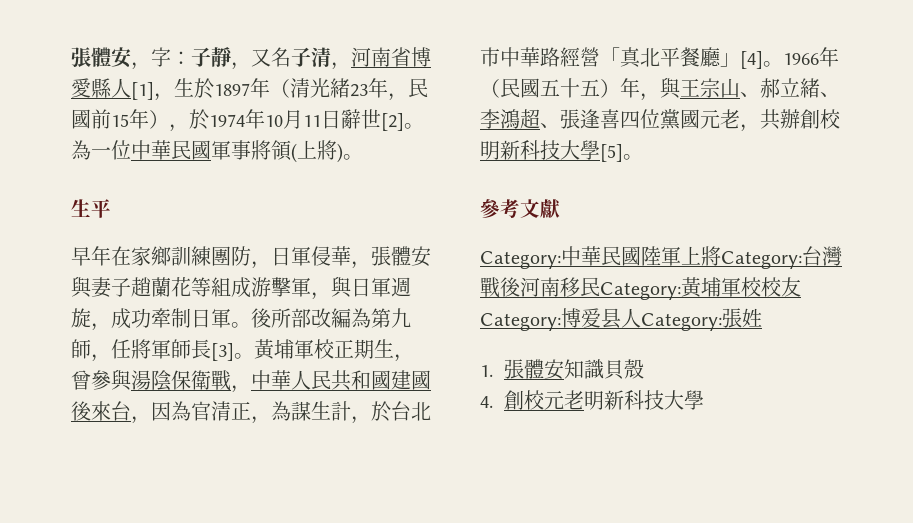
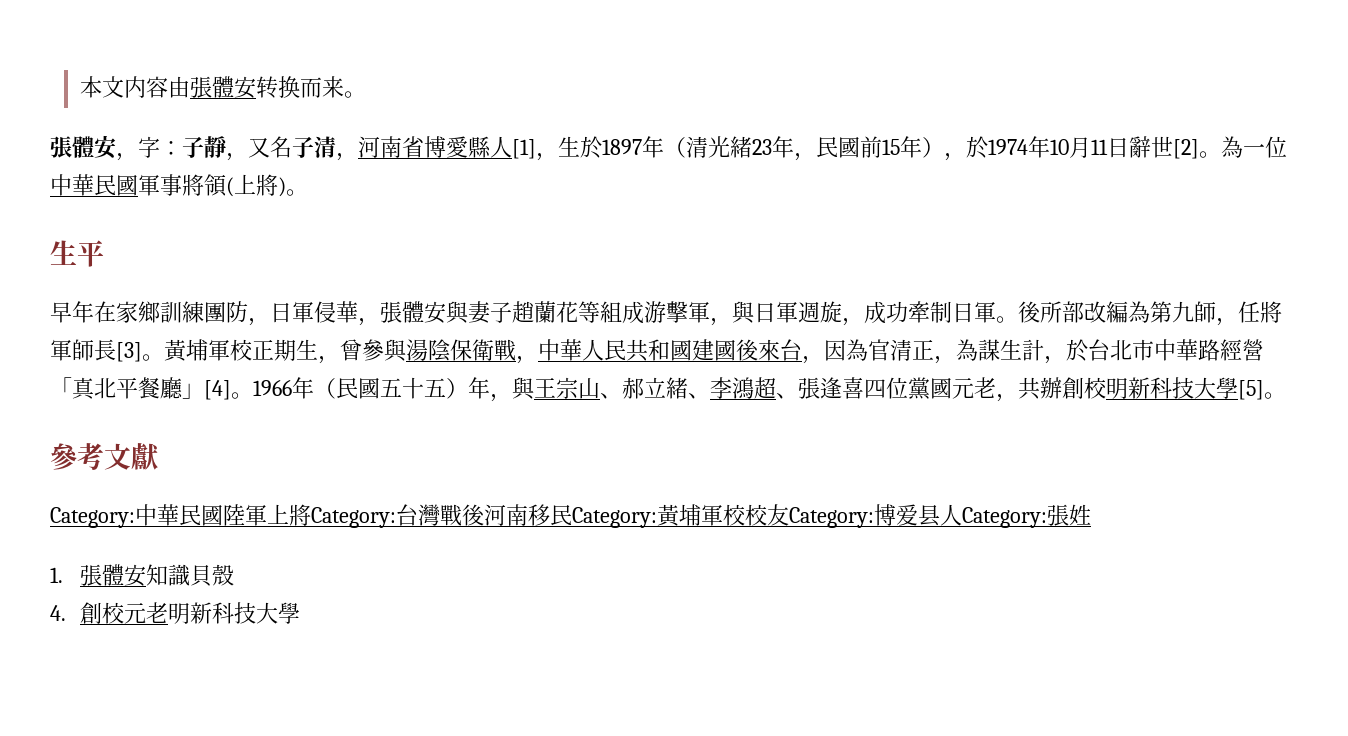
+ 本文内容由張體安转换而来。

